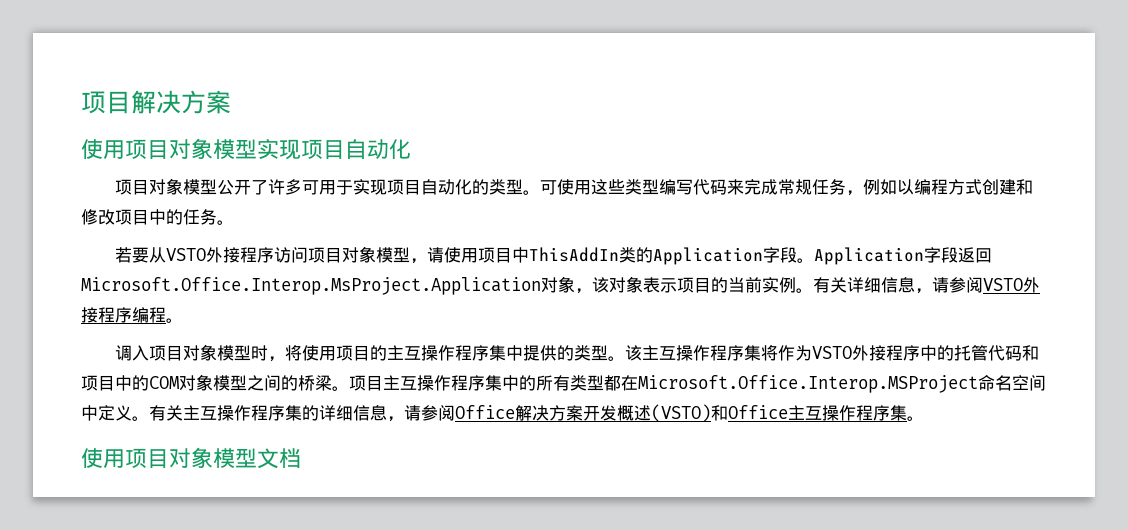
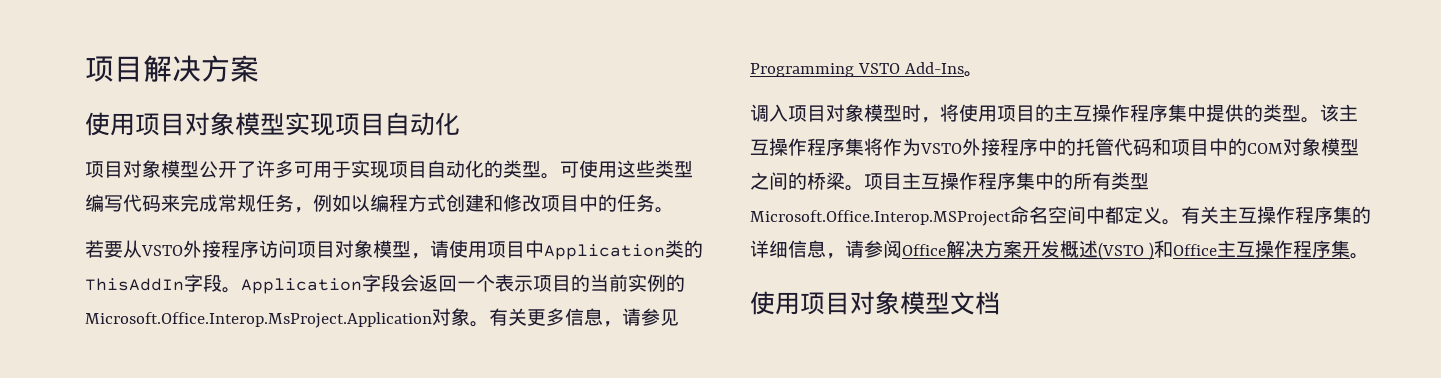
- 若要从VSTO外接程序访问项目对象模型，请使用项目中ThisAddIn类的Application字段。
+ 若要从VSTO外接程序访问项目对象模型，请使用项目中Application类的ThisAddIn字段。
- Application字段返回Microsoft.Office.Interop.MsProject.Application对象，该对象表示项目的当前实例。有关详细信息，请参阅VSTO外接程序编程。
+ Application字段会返回一个表示项目的当前实例的Microsoft.Office.Interop.MsProject.Application对象。有关更多信息，请参见Programming VSTO Add-Ins。
- 项目主互操作程序集中的所有类型都在Microsoft.Office.Interop.MSProject命名空间中定义。
+ 项目主互操作程序集中的所有类型Microsoft.Office.Interop.MSProject命名空间中都定义。
- 有关主互操作程序集的详细信息，请参阅Office解决方案开发概述(VSTO)和Office主互操作程序集。
+ 有关主互操作程序集的详细信息，请参阅Office解决方案开发概述(VSTO )和Office主互操作程序集。

